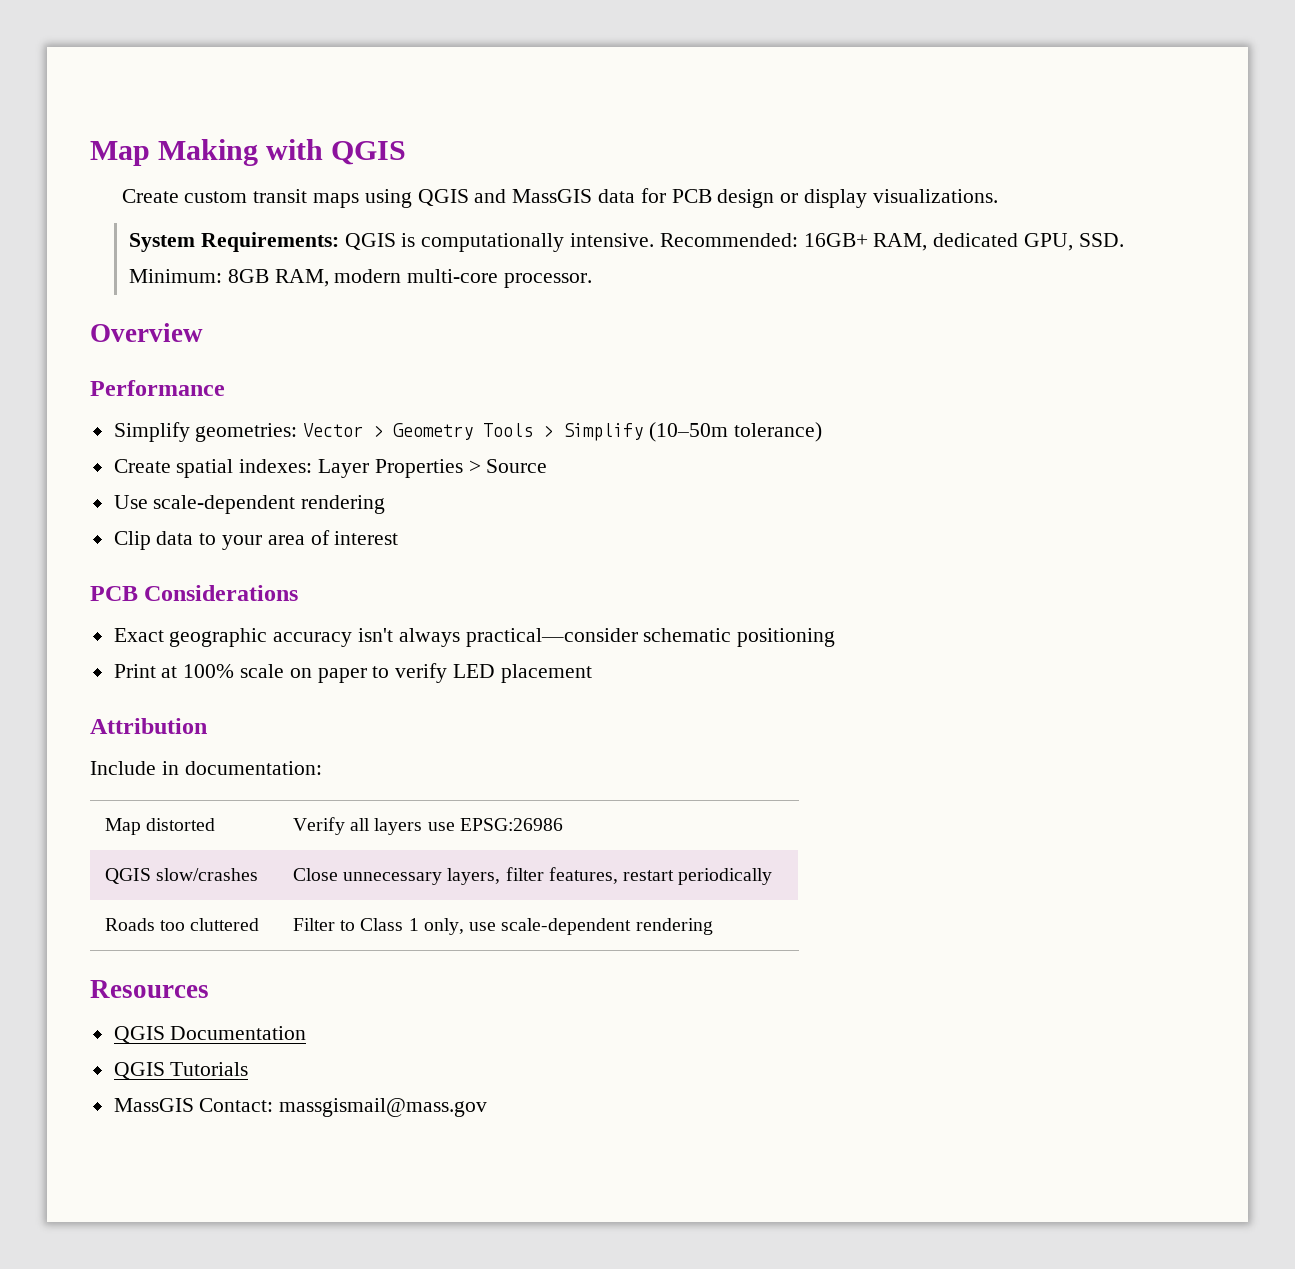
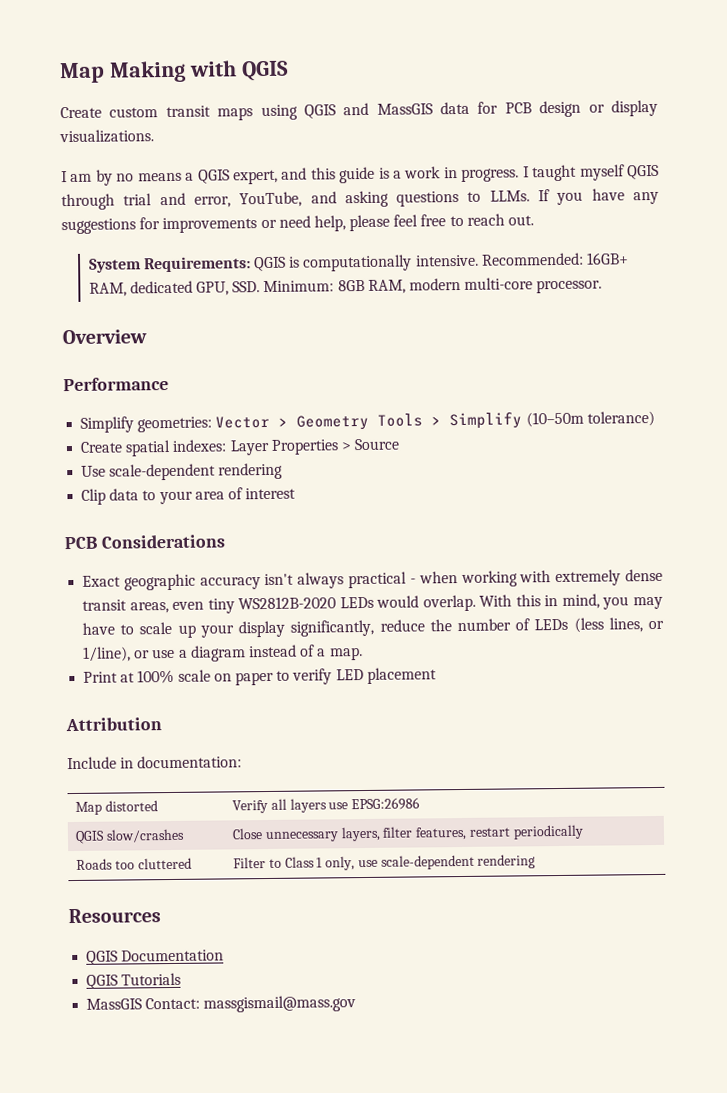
+ I am by no means a QGIS expert, and this guide is a work in progress. I taught myself QGIS through trial and error, YouTube, and asking questions to LLMs. If you have any suggestions for improvements or need help, please feel free to reach out.
- Exact geographic accuracy isn't always practical—consider schematic positioning
+ Exact geographic accuracy isn't always practical - when working with extremely dense transit areas, even tiny WS2812B-2020 LEDs would overlap. With this in mind, you may have to scale up your display significantly, reduce the number of LEDs (less lines, or 1/line), or use a diagram instead of a map.

